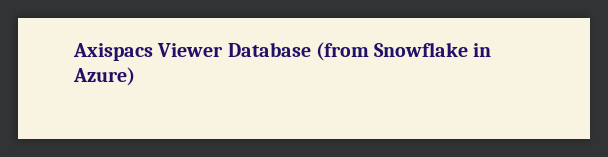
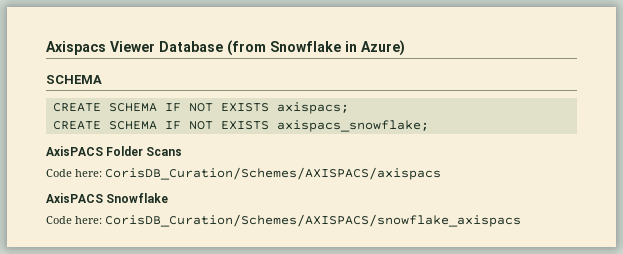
  Axispacs Viewer Database (from Snowflake in Azure)
+ SCHEMA
+ CREATE SCHEMA IF NOT EXISTS axispacs;
+ CREATE SCHEMA IF NOT EXISTS axispacs_snowflake;
+ AxisPACS Folder Scans
+ Code here: CorisDB_Curation/Schemes/AXISPACS/axispacs
+ AxisPACS Snowflake
+ Code here: CorisDB_Curation/Schemes/AXISPACS/snowflake_axispacs

